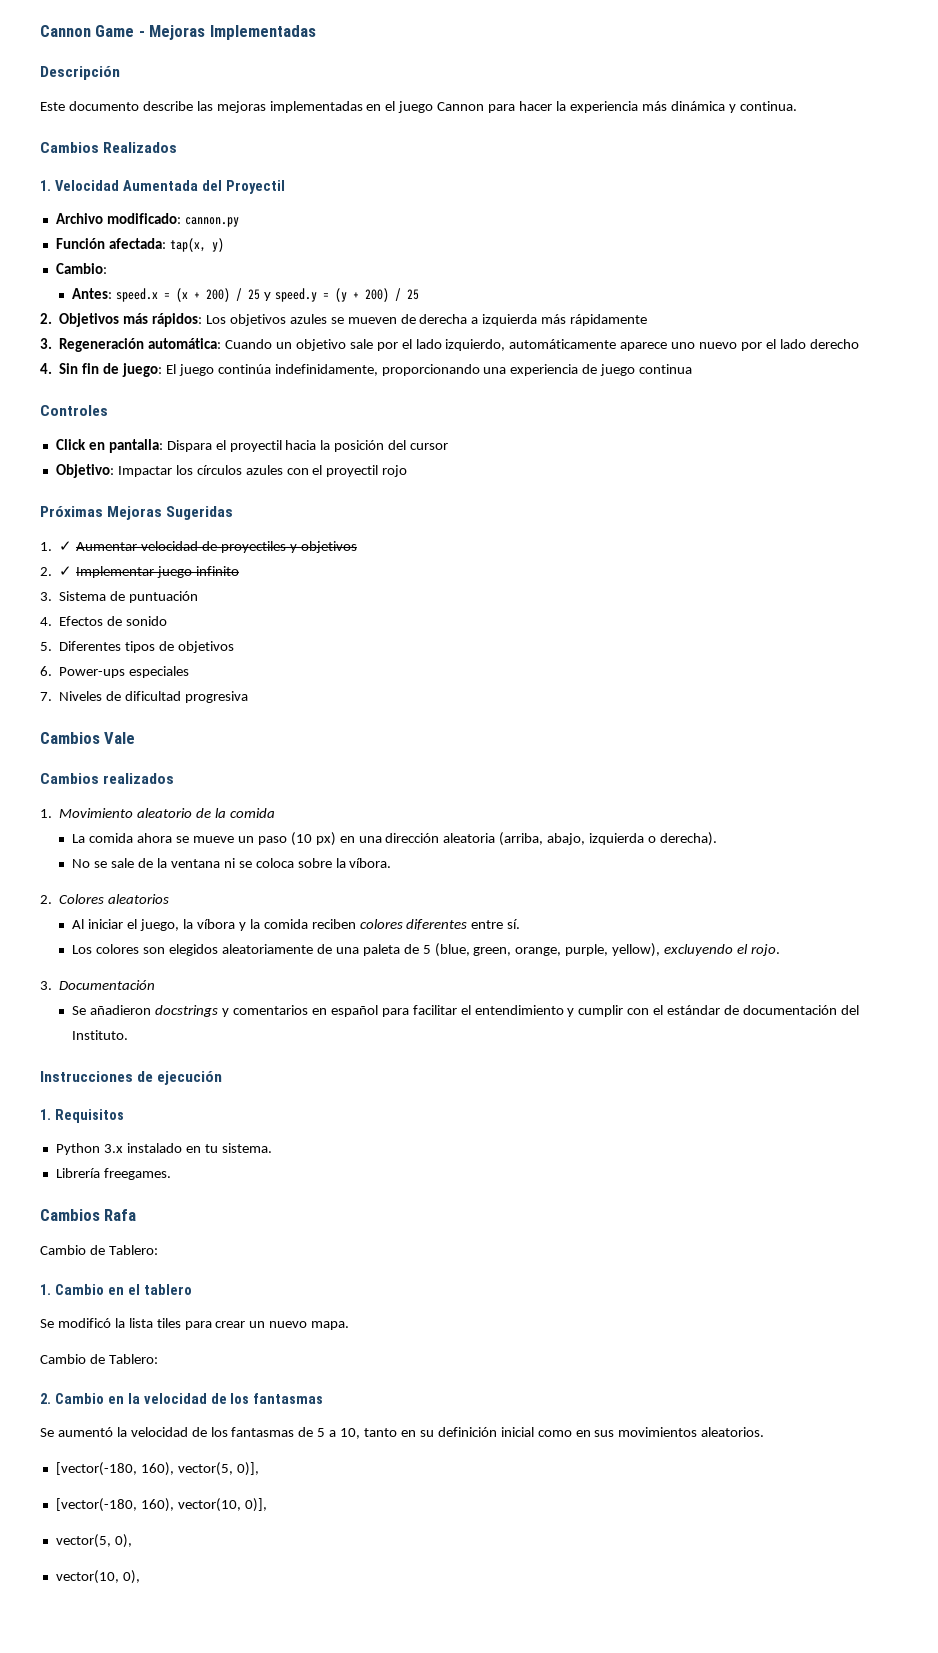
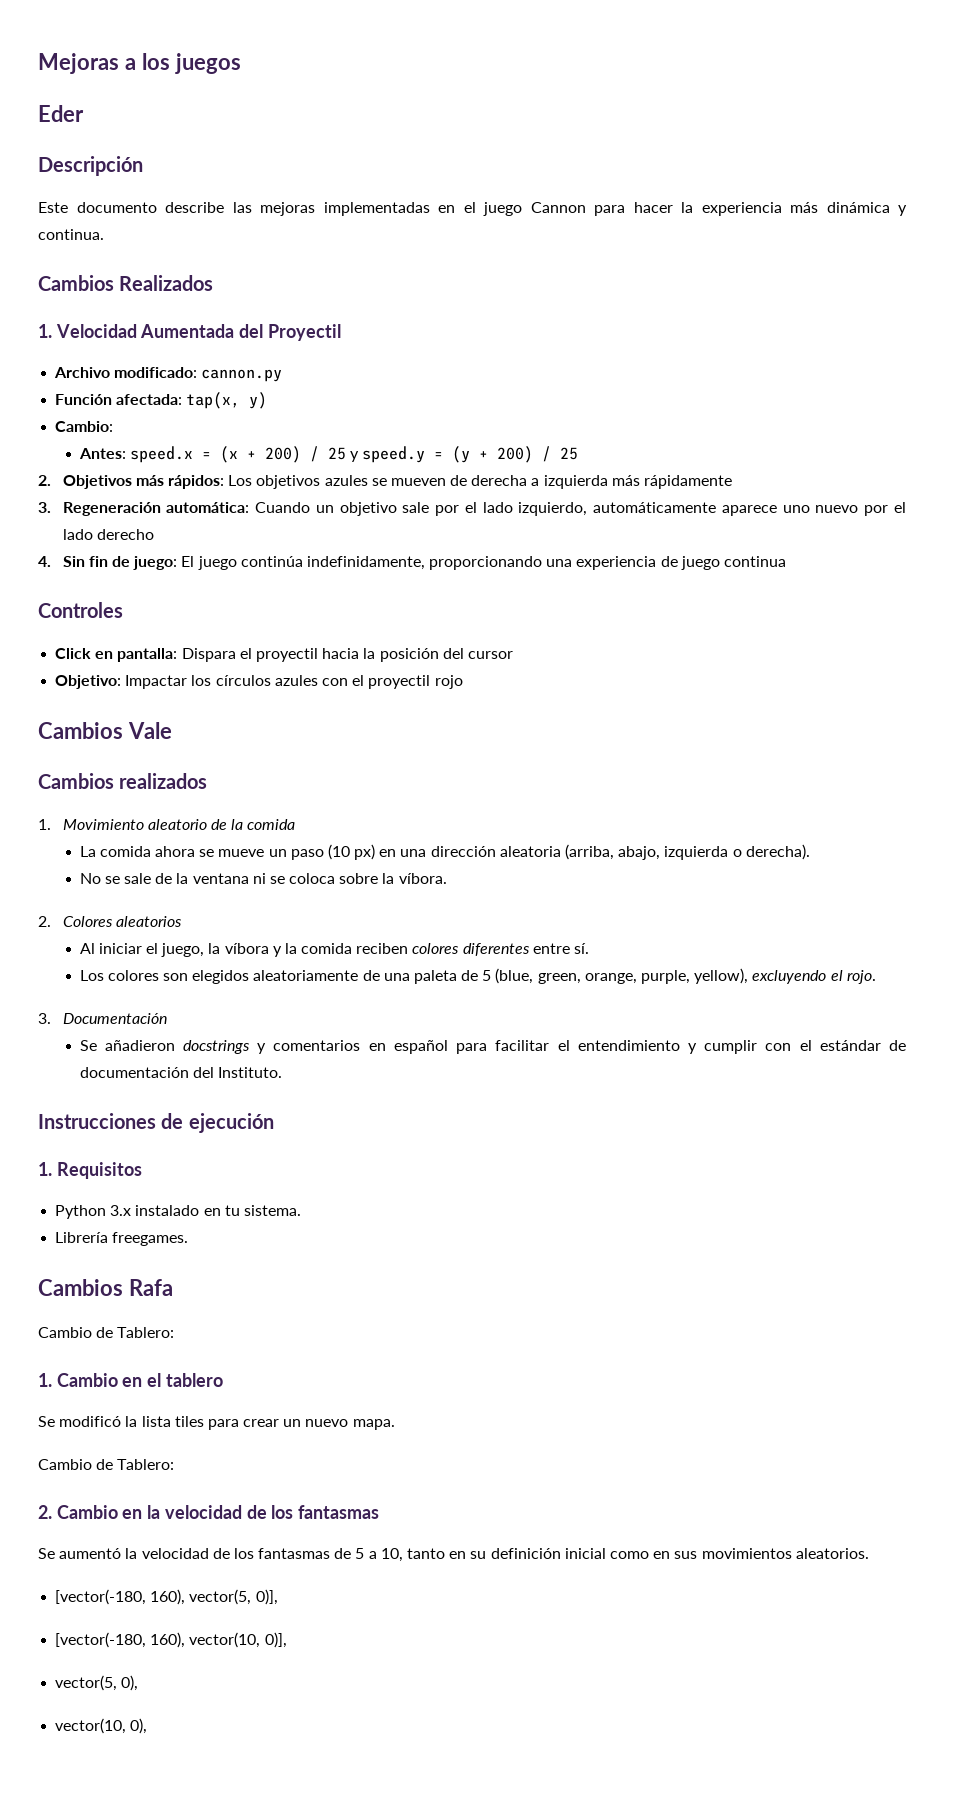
- Cannon Game - Mejoras Implementadas
+ Mejoras a los juegos
+ Eder
- Próximas Mejoras Sugeridas
- 1. ✓ Aumentar velocidad de proyectiles y objetivos
- 2. ✓ Implementar juego infinito
- 3. Sistema de puntuación
- 4. Efectos de sonido
- 5. Diferentes tipos de objetivos
- 6. Power-ups especiales
- 7. Niveles de dificultad progresiva

